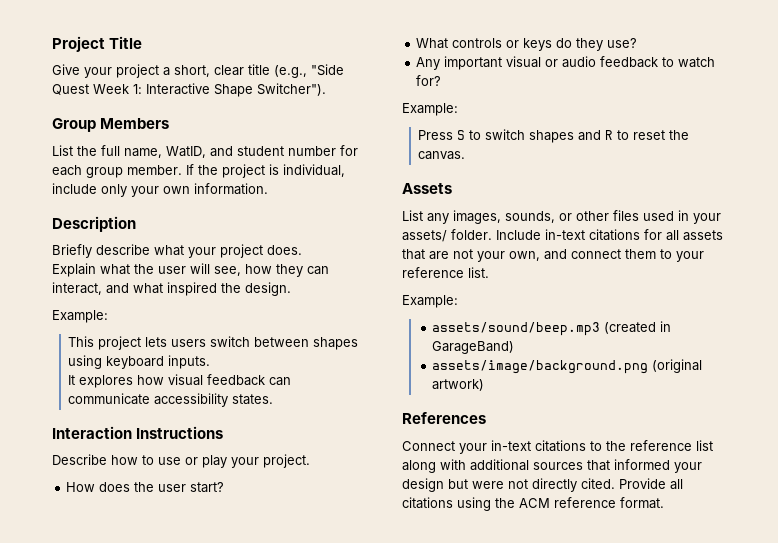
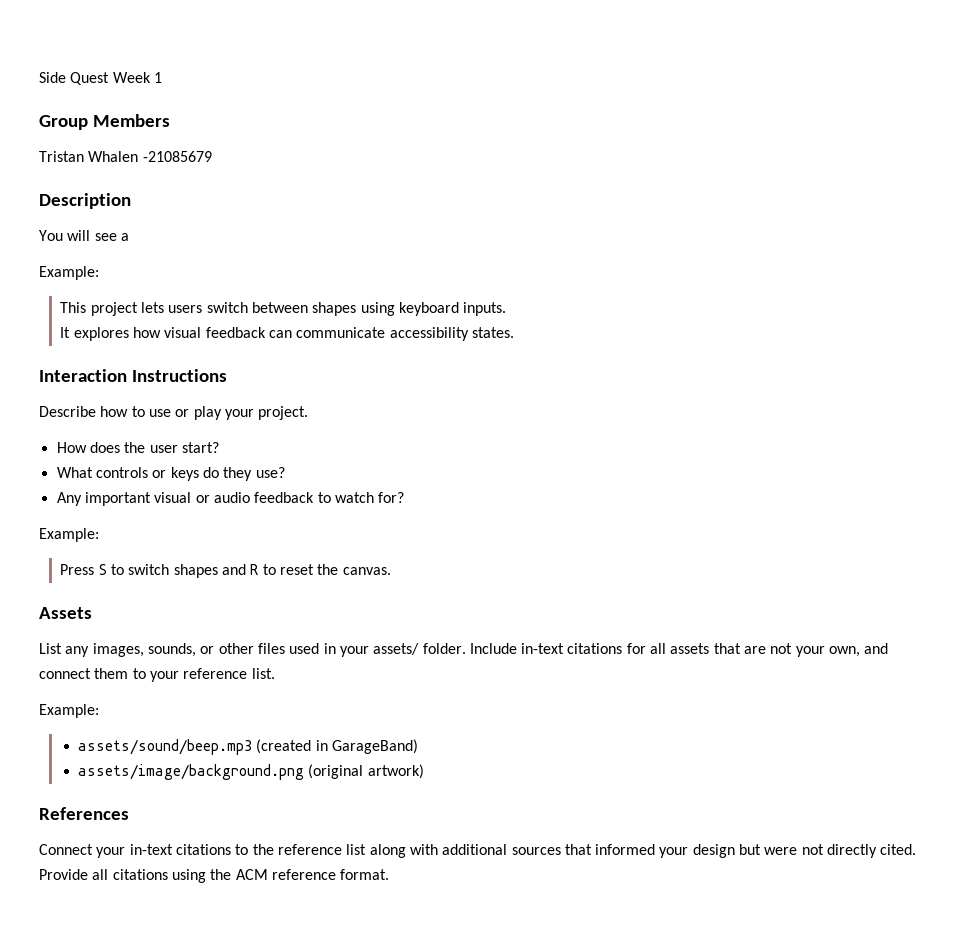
- Project Title
- Give your project a short, clear title (e.g., "Side Quest Week 1: Interactive Shape Switcher").
+ Side Quest Week 1
  Group Members
- List the full name, WatID, and student number for each group member. If the project is individual, include only your own information.
+ Tristan Whalen -21085679
  Description
- Briefly describe what your project does.
- Explain what the user will see, how they can interact, and what inspired the design.
+ You will see a

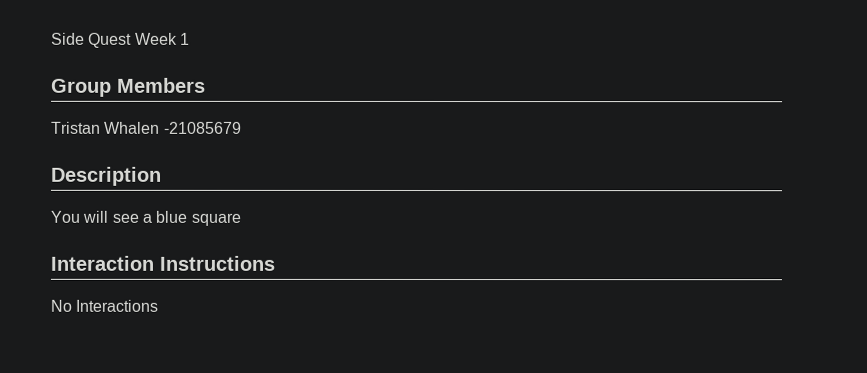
- You will see a
- Example:
- This project lets users switch between shapes using keyboard inputs.
- It explores how visual feedback can communicate accessibility states.
+ You will see a blue square
  Interaction Instructions
- Describe how to use or play your project.
- How does the user start?
- What controls or keys do they use?
- Any important visual or audio feedback to watch for?
- Example:
- Press S to switch shapes and R to reset the canvas.
- Assets
- List any images, sounds, or other files used in your assets/ folder. Include in-text citations for all assets that are not your own, and connect them to your reference list.
- Example:
- assets/sound/beep.mp3 (created in GarageBand)
- assets/image/background.png (original artwork)
- References
- Connect your in-text citations to the reference list along with additional sources that informed your design but were not directly cited. Provide all citations using the ACM reference format.
+ No Interactions

